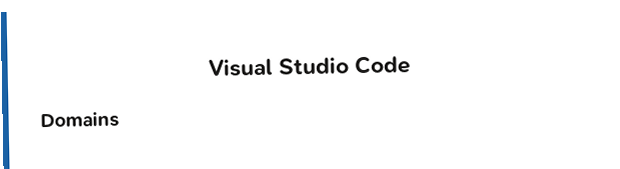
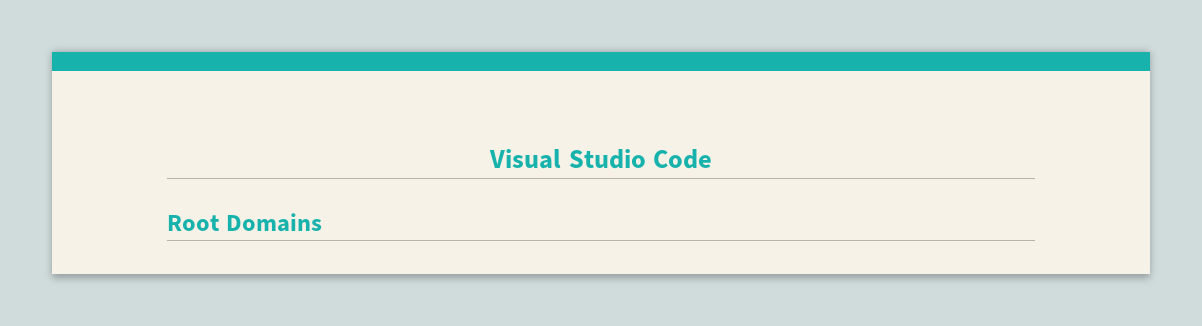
- Domains
+ Root Domains

